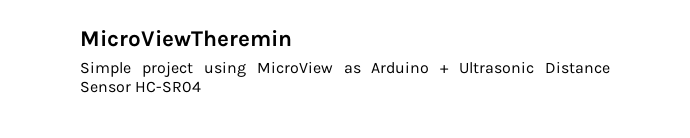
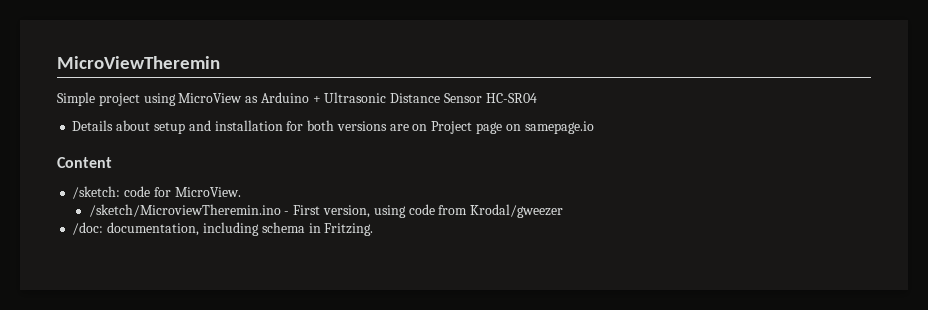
+ Details about setup and installation for both versions are on Project page on samepage.io
+ Content
+ /sketch: code for MicroView.
+ /sketch/MicroviewTheremin.ino - First version, using code from Krodal/gweezer
+ /doc: documentation, including schema in Fritzing.

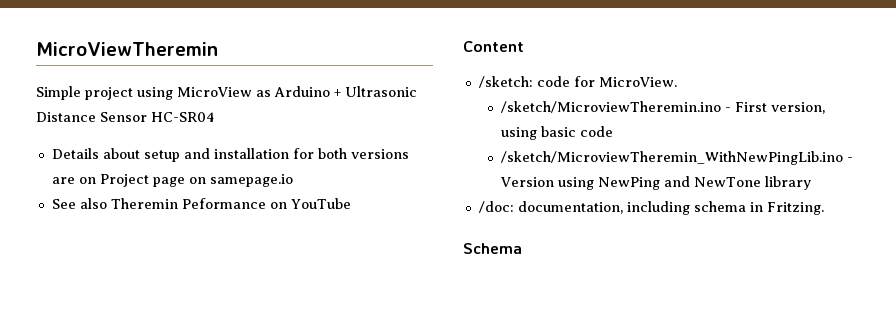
+ See also Theremin Peformance on YouTube
- /sketch/MicroviewTheremin.ino - First version, using code from Krodal/gweezer
+ /sketch/MicroviewTheremin.ino - First version, using basic code
+ /sketch/MicroviewTheremin_WithNewPingLib.ino - Version using NewPing and NewTone library
+ Schema

